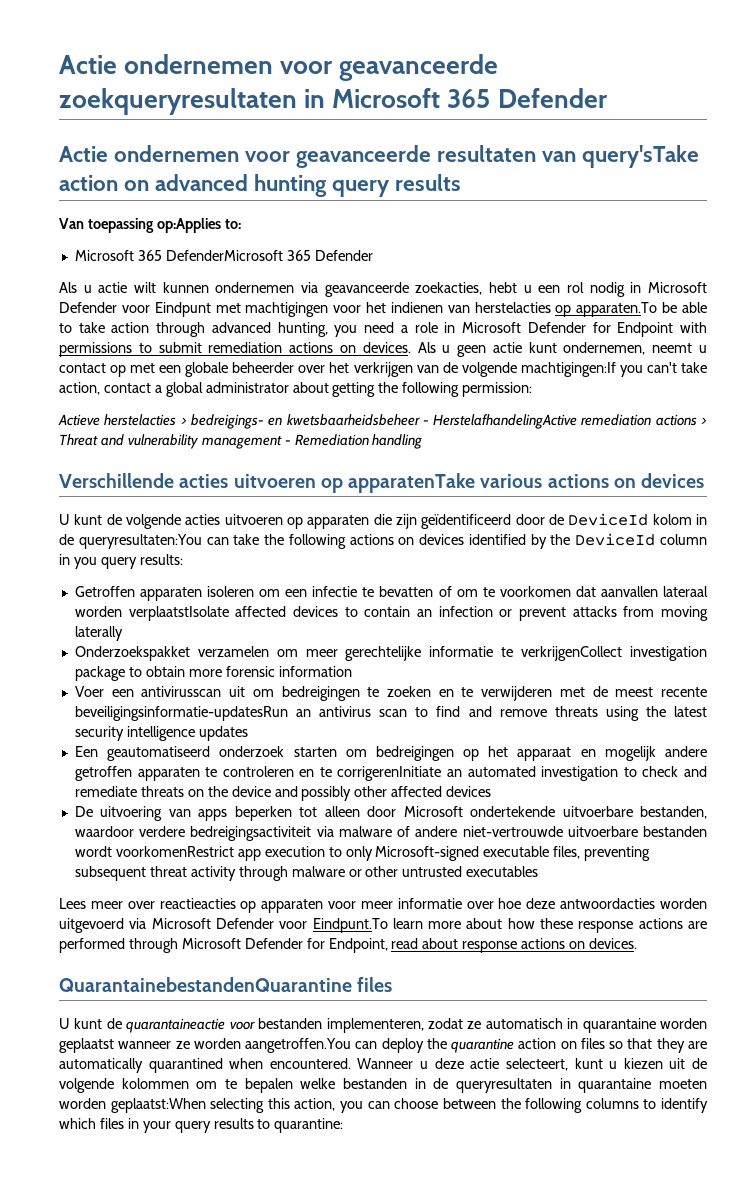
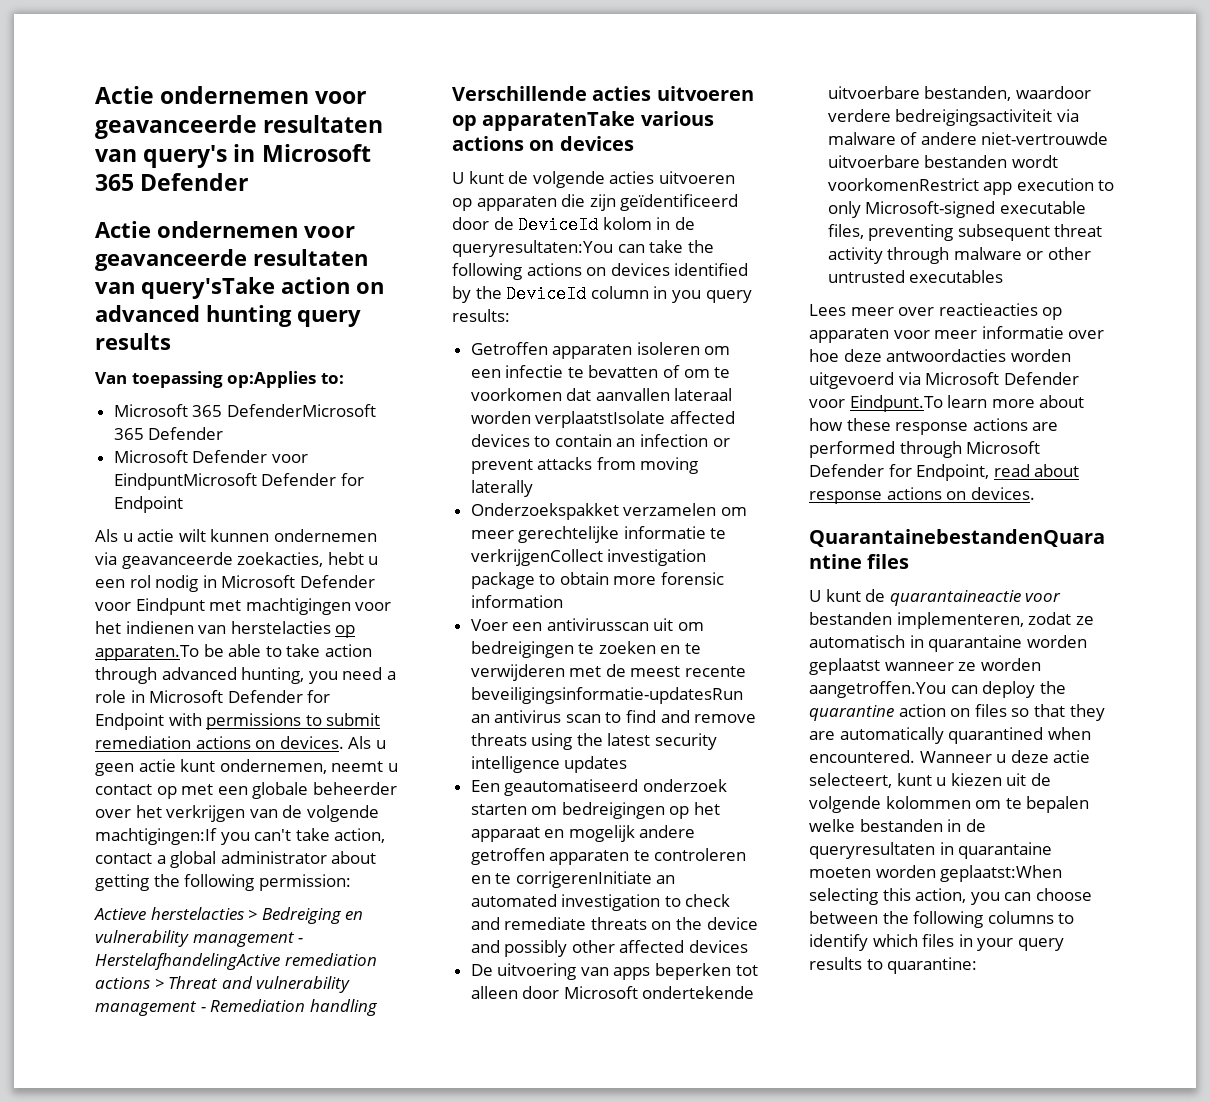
- Actie ondernemen voor geavanceerde zoekqueryresultaten in Microsoft 365 Defender
+ Actie ondernemen voor geavanceerde resultaten van query's in Microsoft 365 Defender
+ Microsoft Defender voor EindpuntMicrosoft Defender for Endpoint
- Actieve herstelacties > bedreigings- en kwetsbaarheidsbeheer - HerstelafhandelingActive remediation actions > Threat and vulnerability management - Remediation handling
+ Actieve herstelacties > Bedreiging en vulnerability management - HerstelafhandelingActive remediation actions > Threat and vulnerability management - Remediation handling

